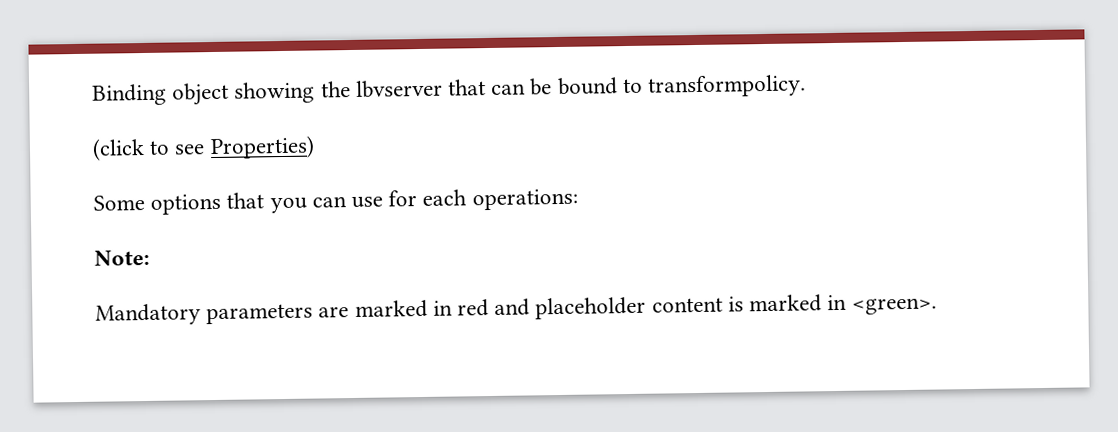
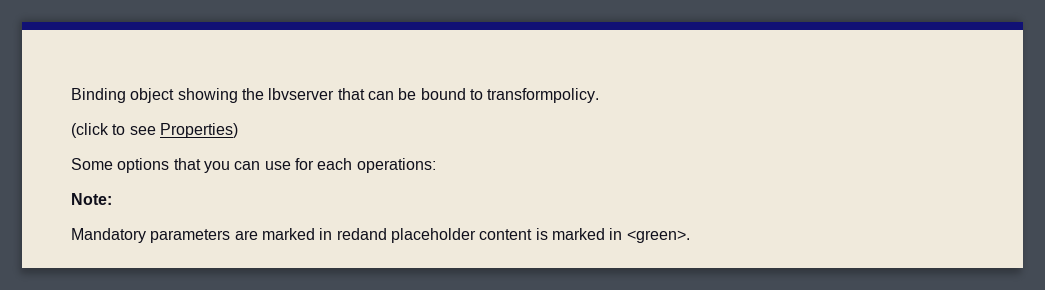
- Mandatory parameters are marked in red and placeholder content is marked in <green>.
+ Mandatory parameters are marked in redand placeholder content is marked in <green>.

